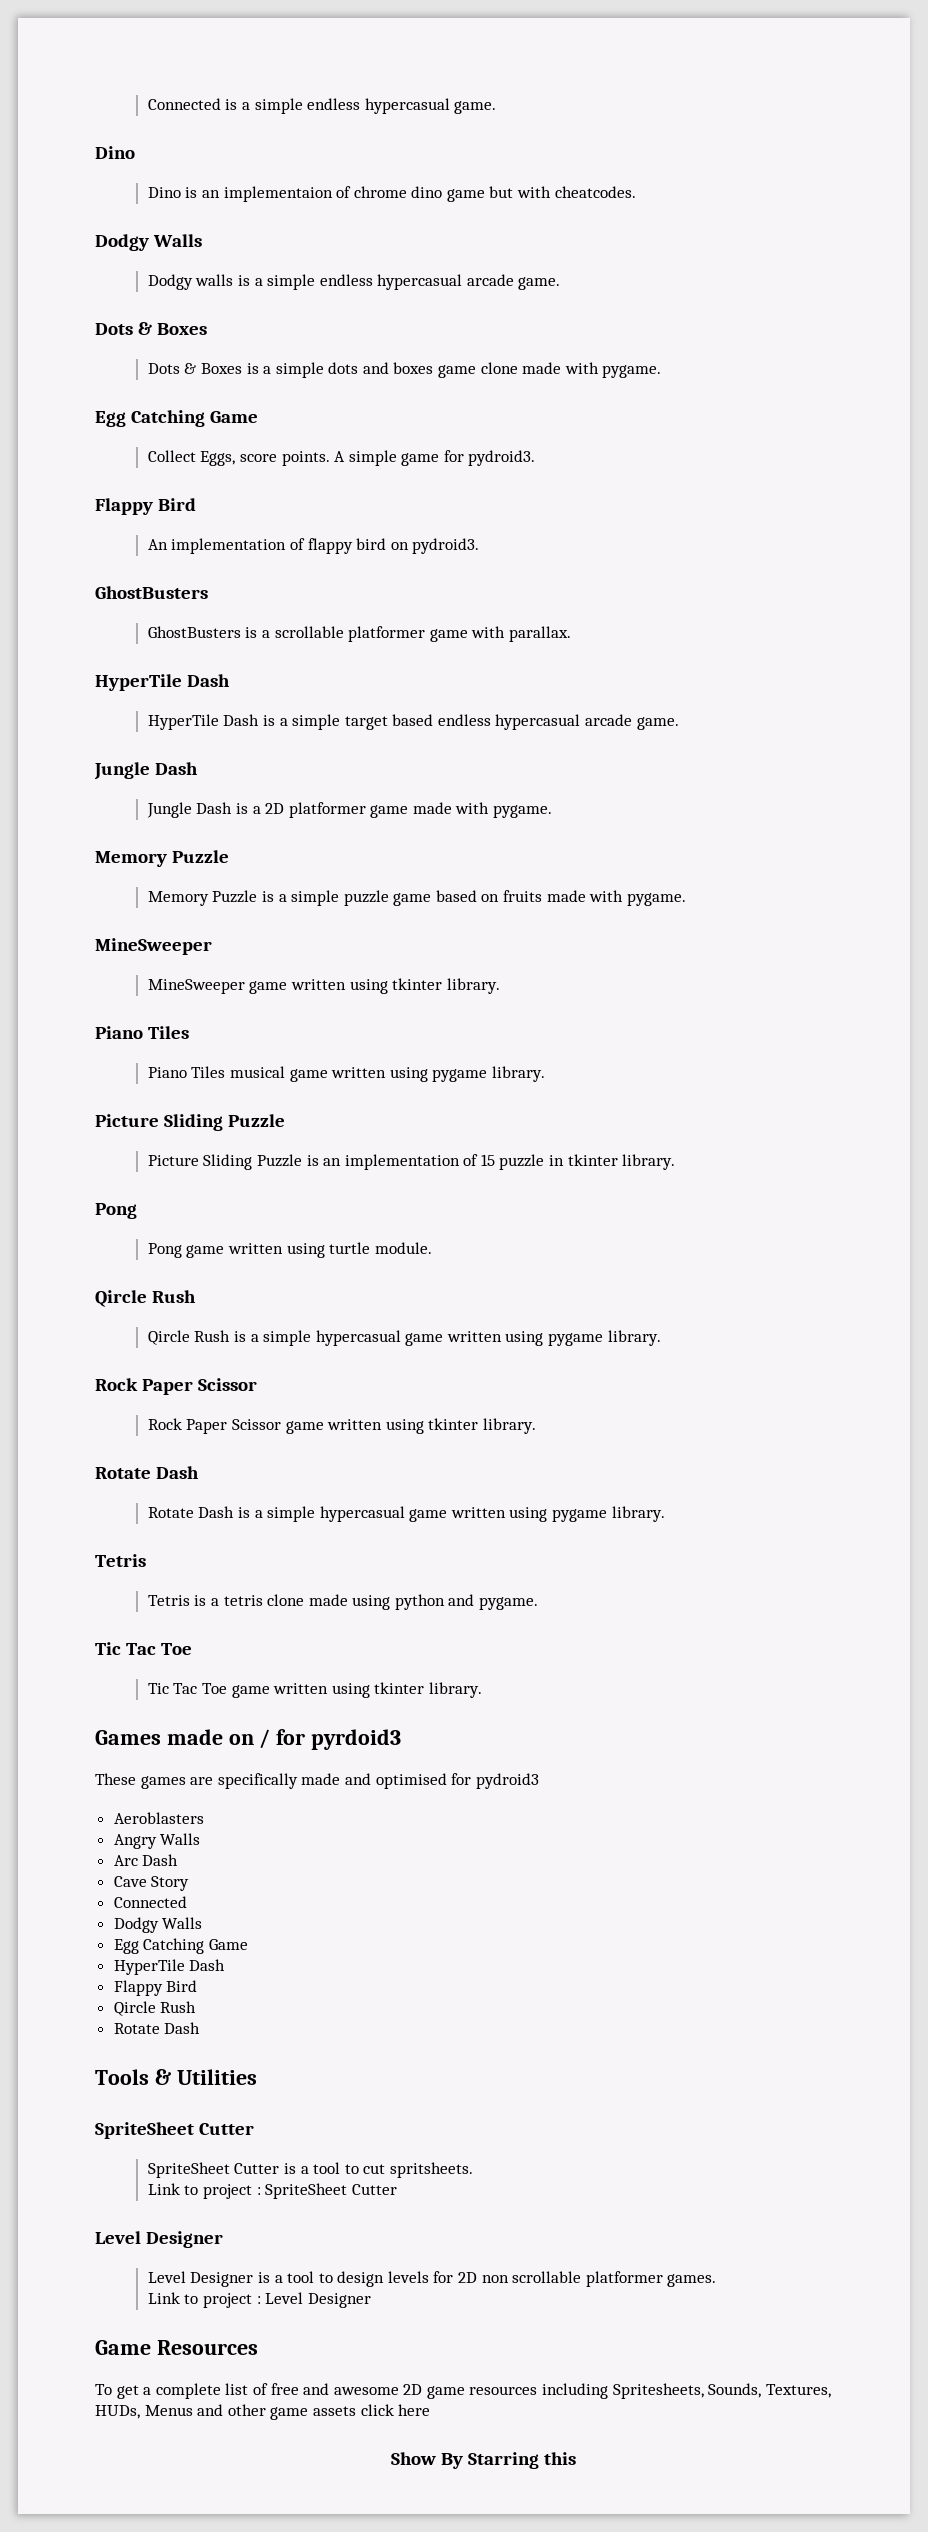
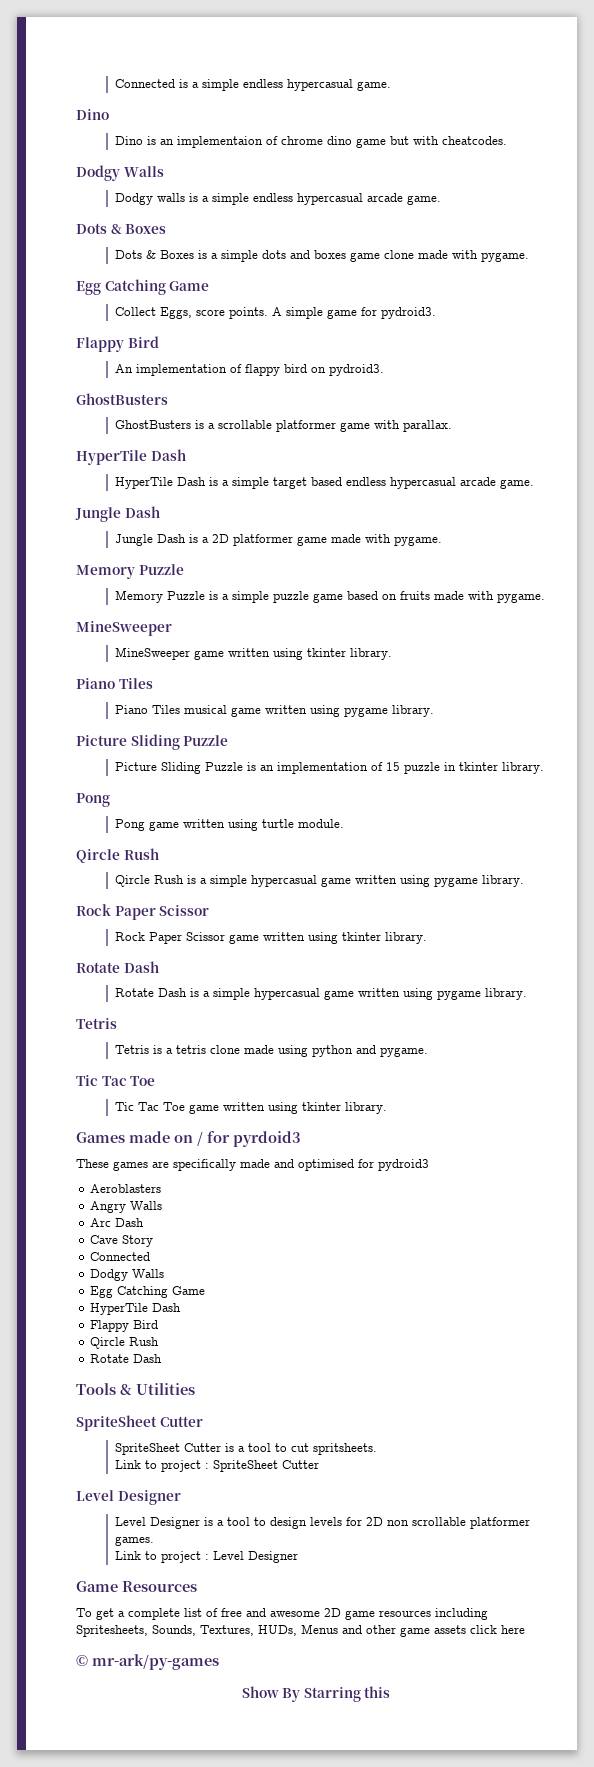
+ © mr-ark/py-games

